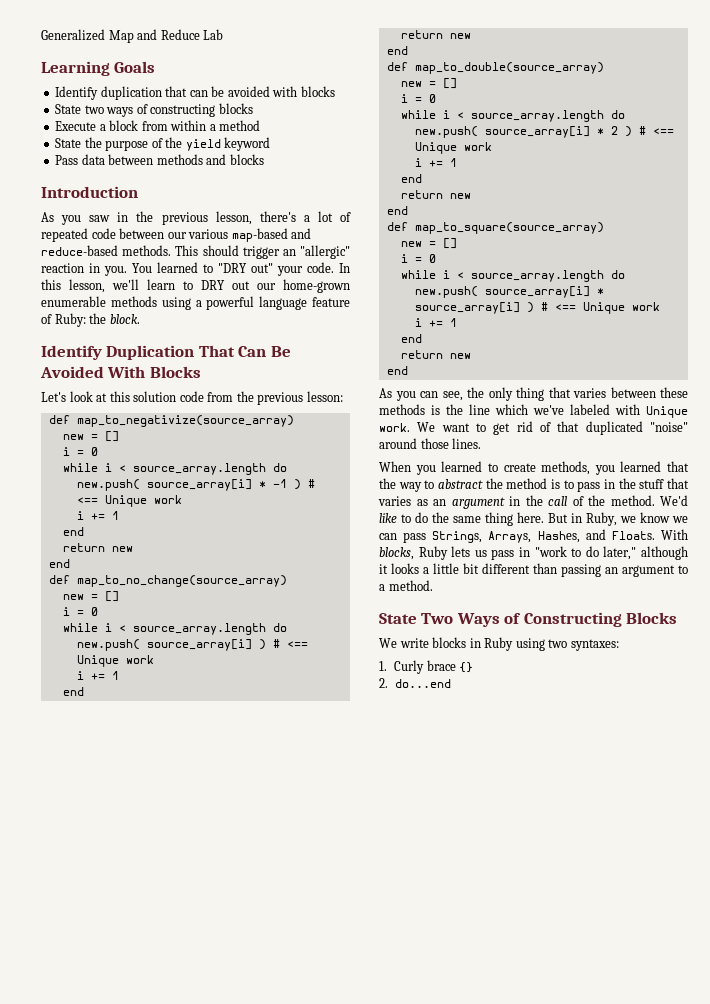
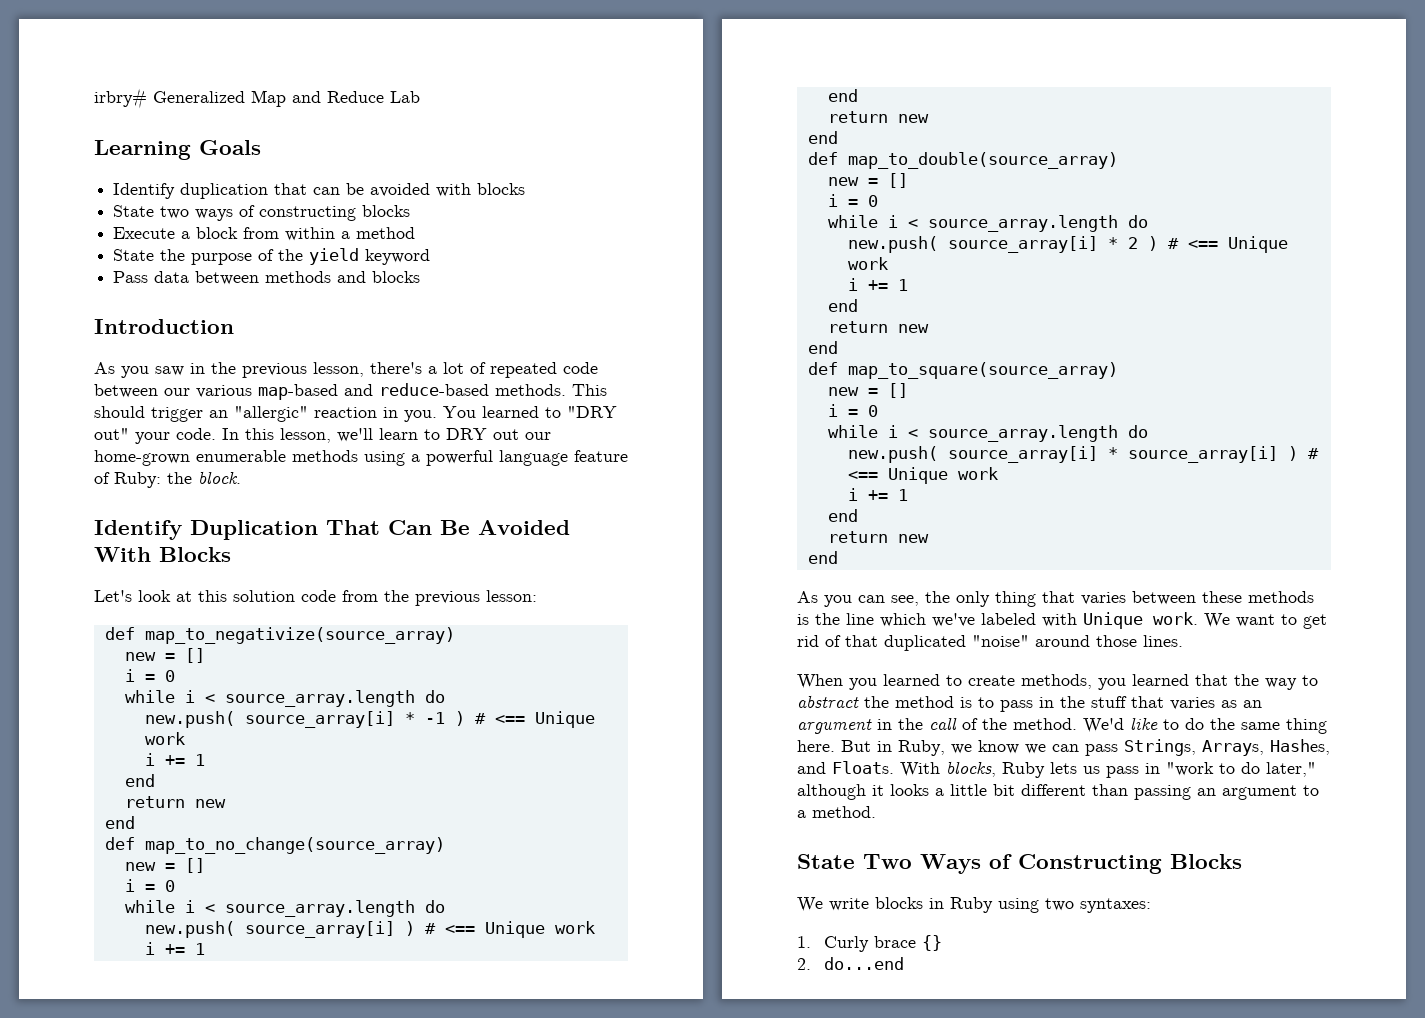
- Generalized Map and Reduce Lab
+ irbry# Generalized Map and Reduce Lab

